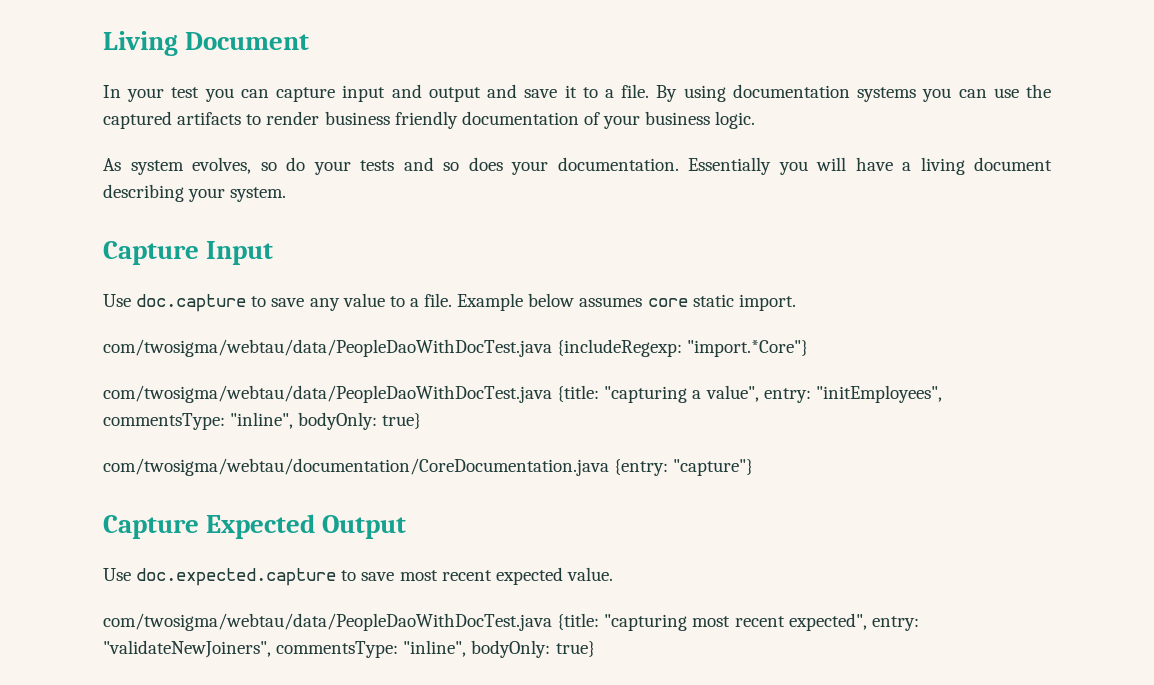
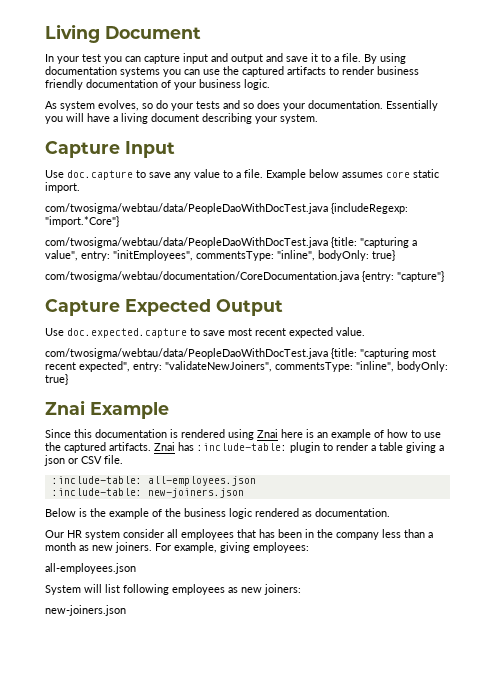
+ Znai Example
+ Since this documentation is rendered using Znai here is an example of how to use the captured artifacts. Znai has :include-table: plugin to render a table giving a json or CSV file.
+ :include-table: all-employees.json
+ :include-table: new-joiners.json
+ Below is the example of the business logic rendered as documentation.
+ Our HR system consider all employees that has been in the company less than a month as new joiners. For example, giving employees:
+ all-employees.json
+ System will list following employees as new joiners:
+ new-joiners.json

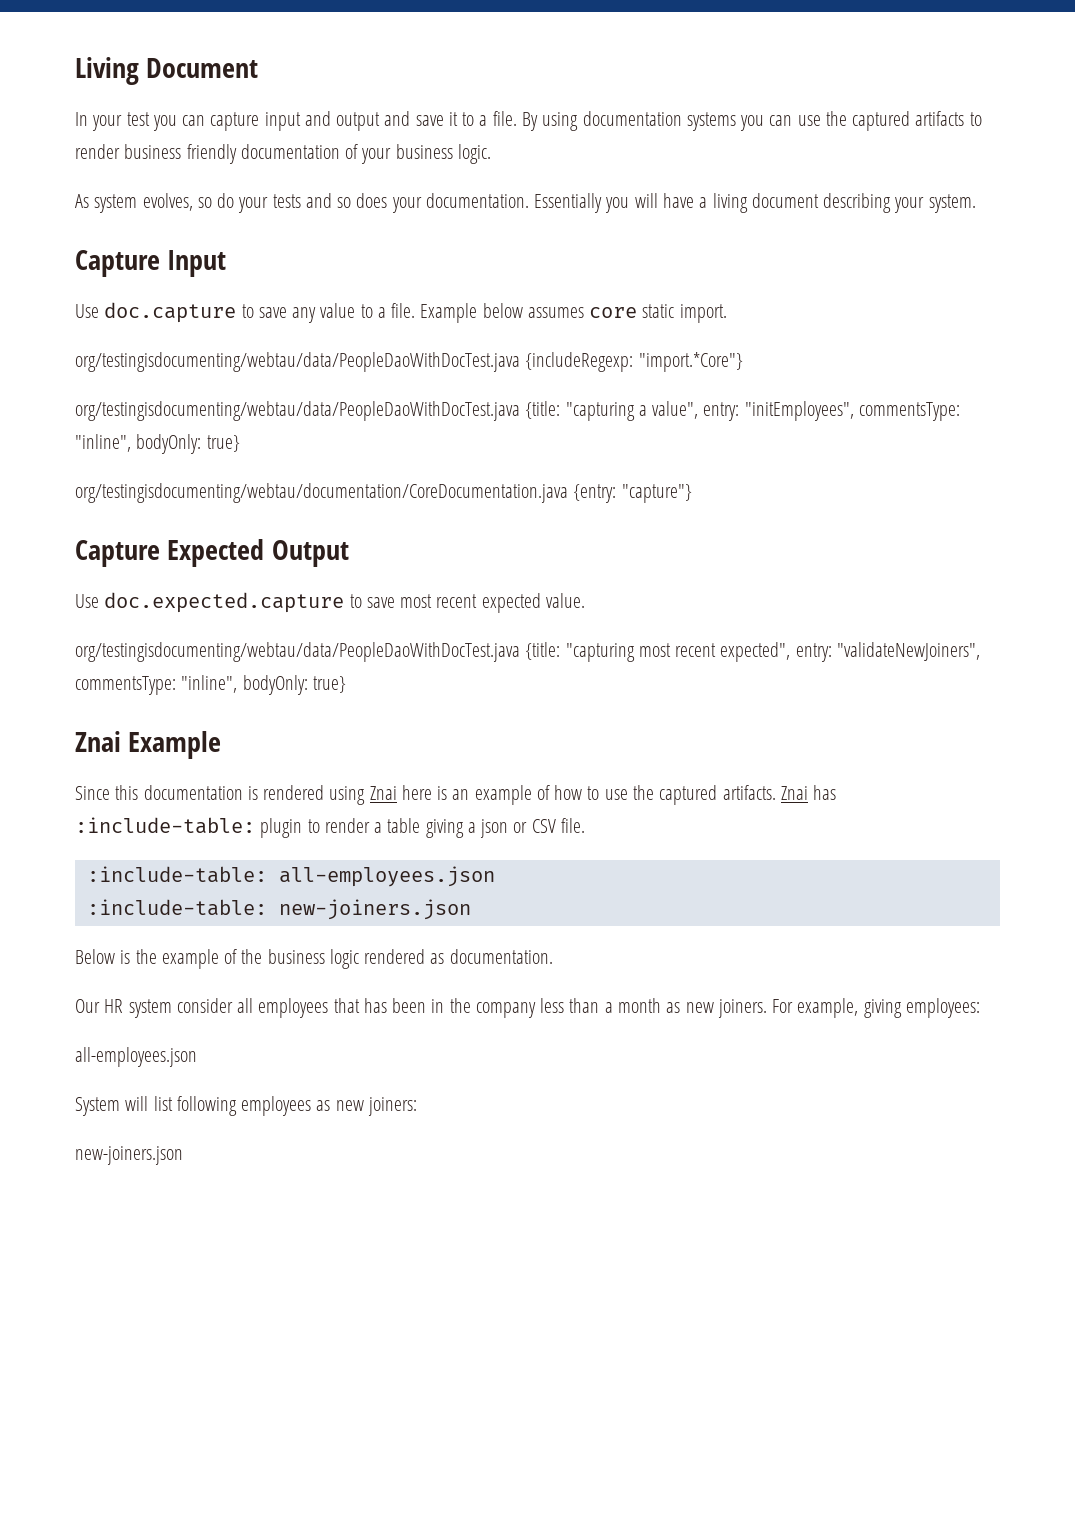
- com/twosigma/webtau/data/PeopleDaoWithDocTest.java {includeRegexp: "import.*Core"}
+ org/testingisdocumenting/webtau/data/PeopleDaoWithDocTest.java {includeRegexp: "import.*Core"}
- com/twosigma/webtau/data/PeopleDaoWithDocTest.java {title: "capturing a value", entry: "initEmployees", commentsType: "inline", bodyOnly: true}
+ org/testingisdocumenting/webtau/data/PeopleDaoWithDocTest.java {title: "capturing a value", entry: "initEmployees", commentsType: "inline", bodyOnly: true}
- com/twosigma/webtau/documentation/CoreDocumentation.java {entry: "capture"}
+ org/testingisdocumenting/webtau/documentation/CoreDocumentation.java {entry: "capture"}
- com/twosigma/webtau/data/PeopleDaoWithDocTest.java {title: "capturing most recent expected", entry: "validateNewJoiners", commentsType: "inline", bodyOnly: true}
+ org/testingisdocumenting/webtau/data/PeopleDaoWithDocTest.java {title: "capturing most recent expected", entry: "validateNewJoiners", commentsType: "inline", bodyOnly: true}

